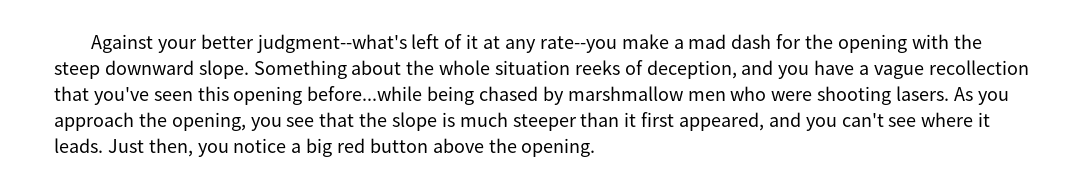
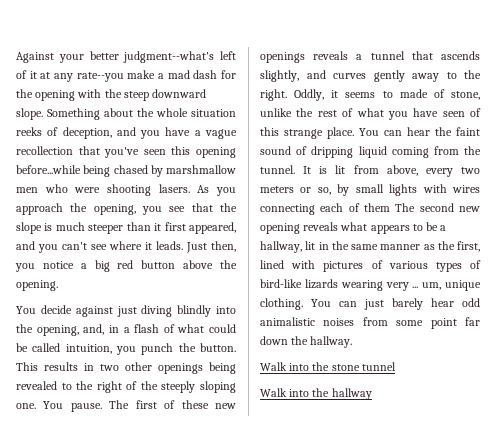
+ You decide against just diving blindly into the opening, and, in a flash of what could be called intuition, you punch the button. This results in two other openings being revealed to the right of the steeply sloping one. You pause. The first of these new openings reveals a tunnel that ascends slightly, and curves gently away to the right. Oddly, it seems to made of stone, unlike the rest of what you have seen of this strange place. You can hear the faint sound of dripping liquid coming from the tunnel. It is lit from above, every two meters or so, by small lights with wires connecting each of them The second new opening reveals what appears to be a hallway, lit in the same manner as the first, lined with pictures of various types of bird-like lizards wearing very ... um, unique clothing. You can just barely hear odd animalistic noises from some point far down the hallway.
+ Walk into the stone tunnel
+ Walk into the hallway

